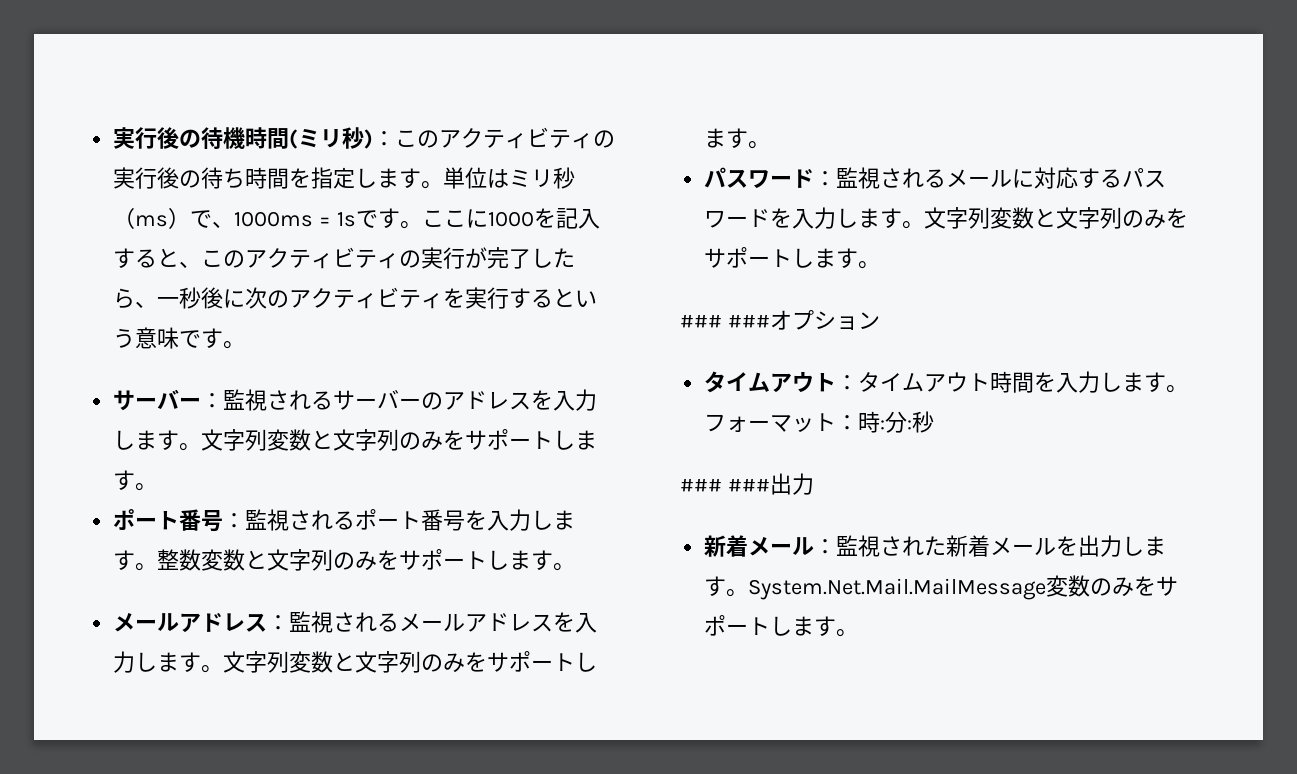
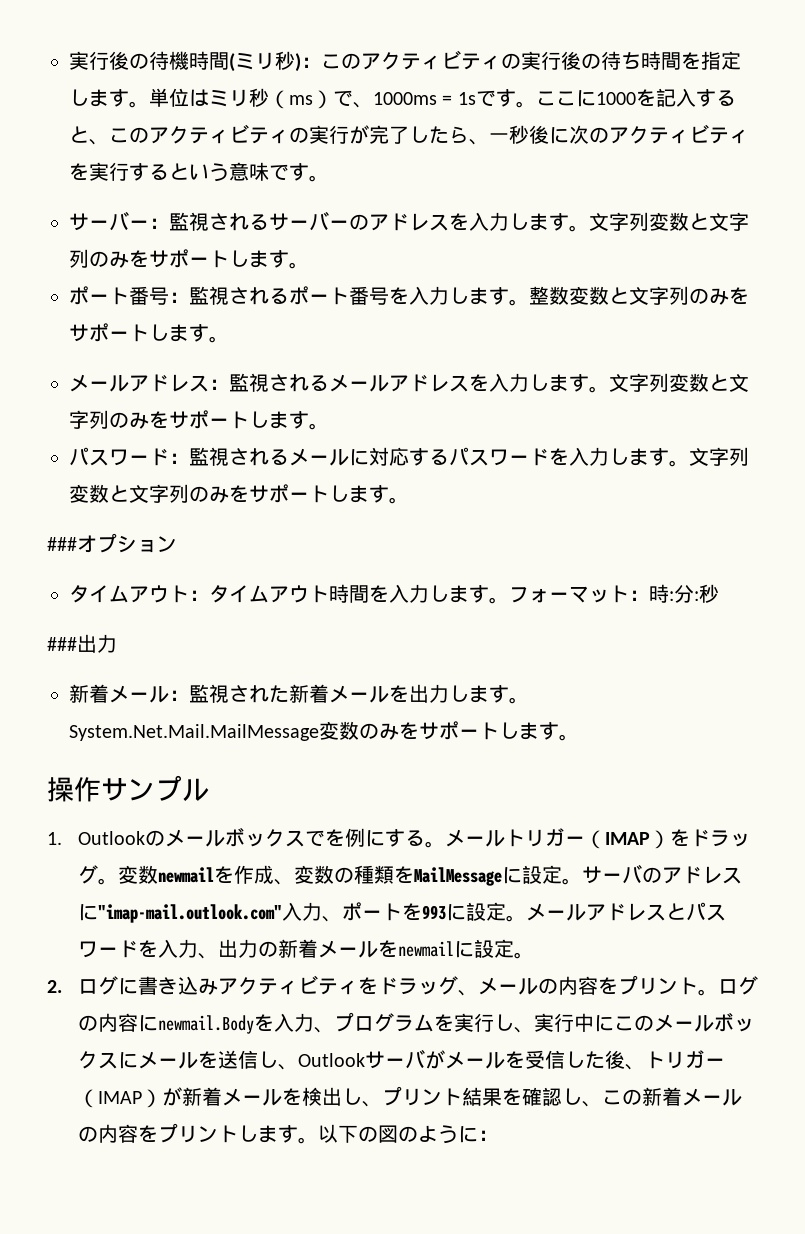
- ### ###オプション
+ ###オプション
- ### ###出力
+ ###出力
+ 操作サンプル
+ 1. Outlookのメールボックスでを例にする。メールトリガー（IMAP）をドラッグ。変数newmailを作成、変数の種類をMailMessageに設定。サーバのアドレスに"imap-mail.outlook.com"入力、ポートを993に設定。メールアドレスとパスワードを入力、出力の新着メールをnewmailに設定。
+ 2.ログに書き込みアクティビティをドラッグ、メールの内容をプリント。ログの内容にnewmail.Bodyを入力、プログラムを実行し、実行中にこのメールボックスにメールを送信し、Outlookサーバがメールを受信した後、トリガー（IMAP）が新着メールを検出し、プリント結果を確認し、この新着メールの内容をプリントします。以下の図のように：

